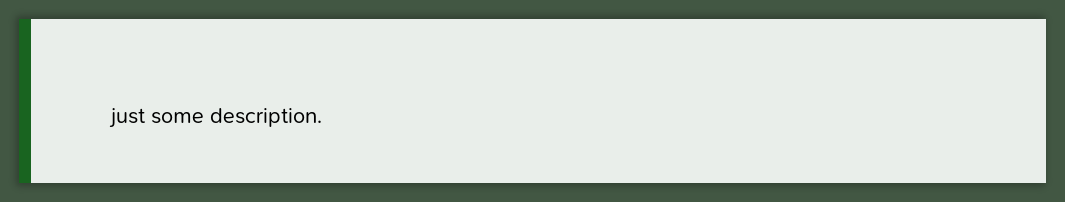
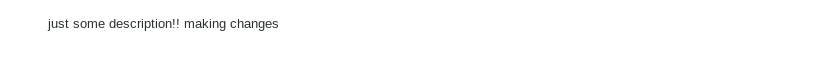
- just some description.
+ just some description!! making changes

